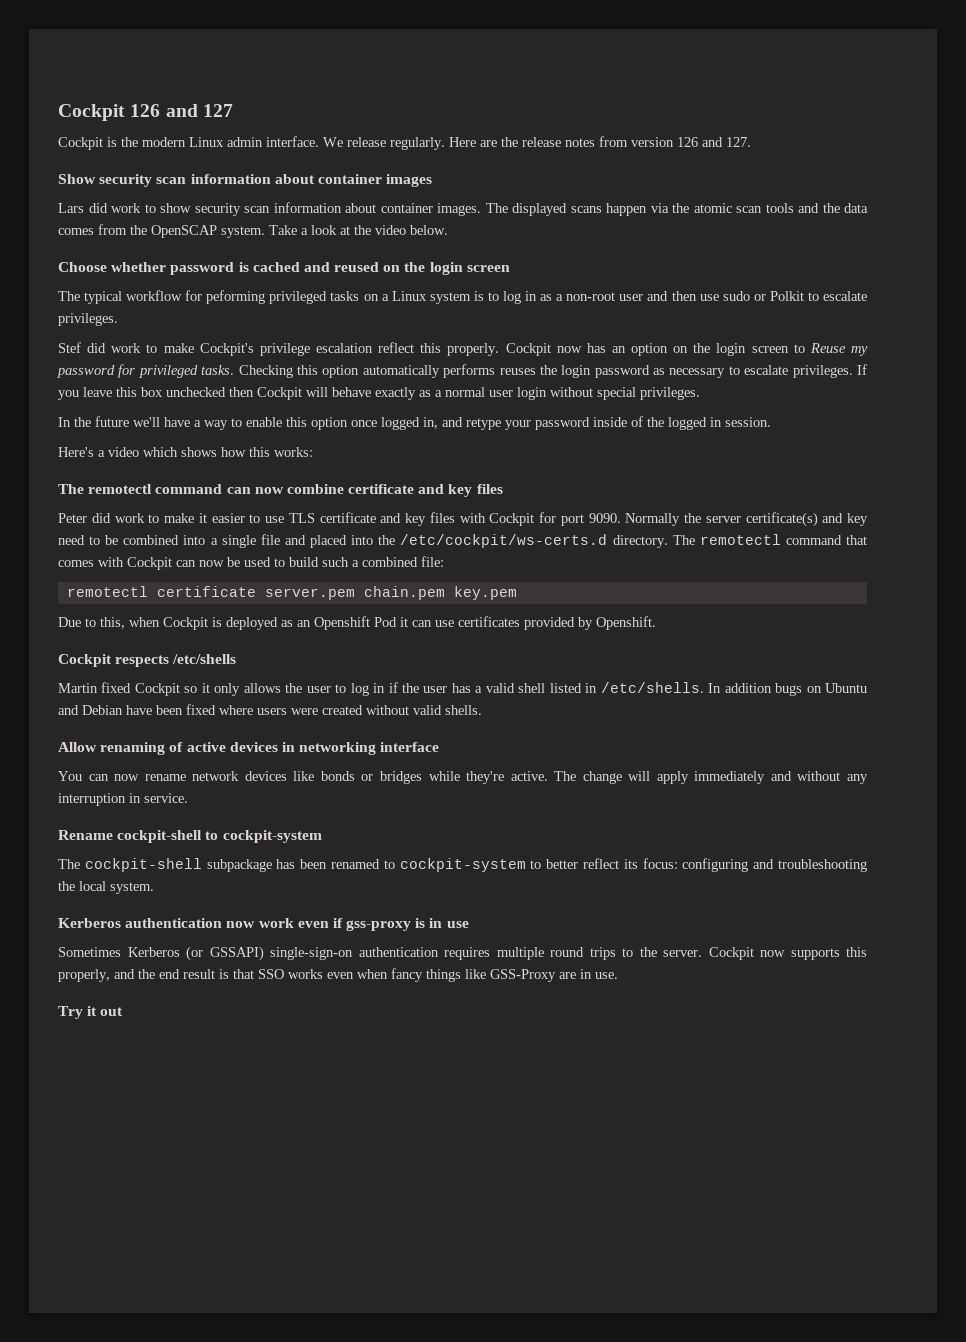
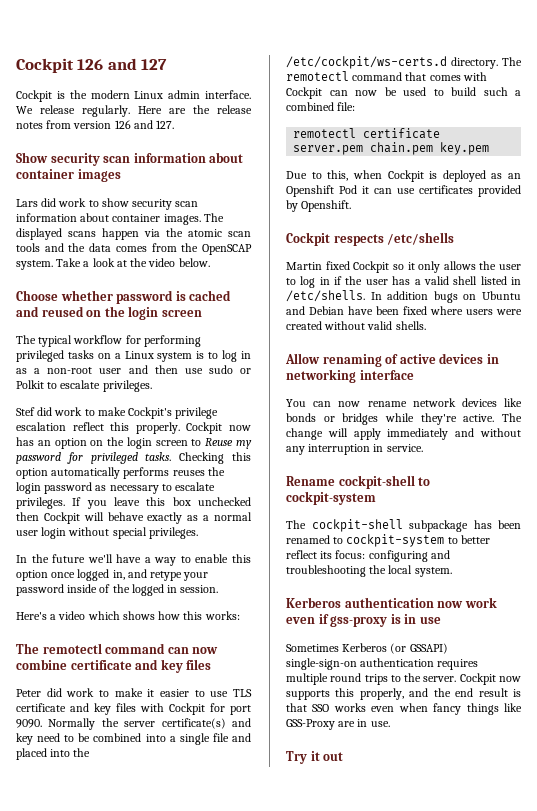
- The typical workflow for peforming privileged tasks on a Linux system is to log in as a non-root user and then use sudo or Polkit to escalate privileges.
+ The typical workflow for performing privileged tasks on a Linux system is to log in as a non-root user and then use sudo or Polkit to escalate privileges.

